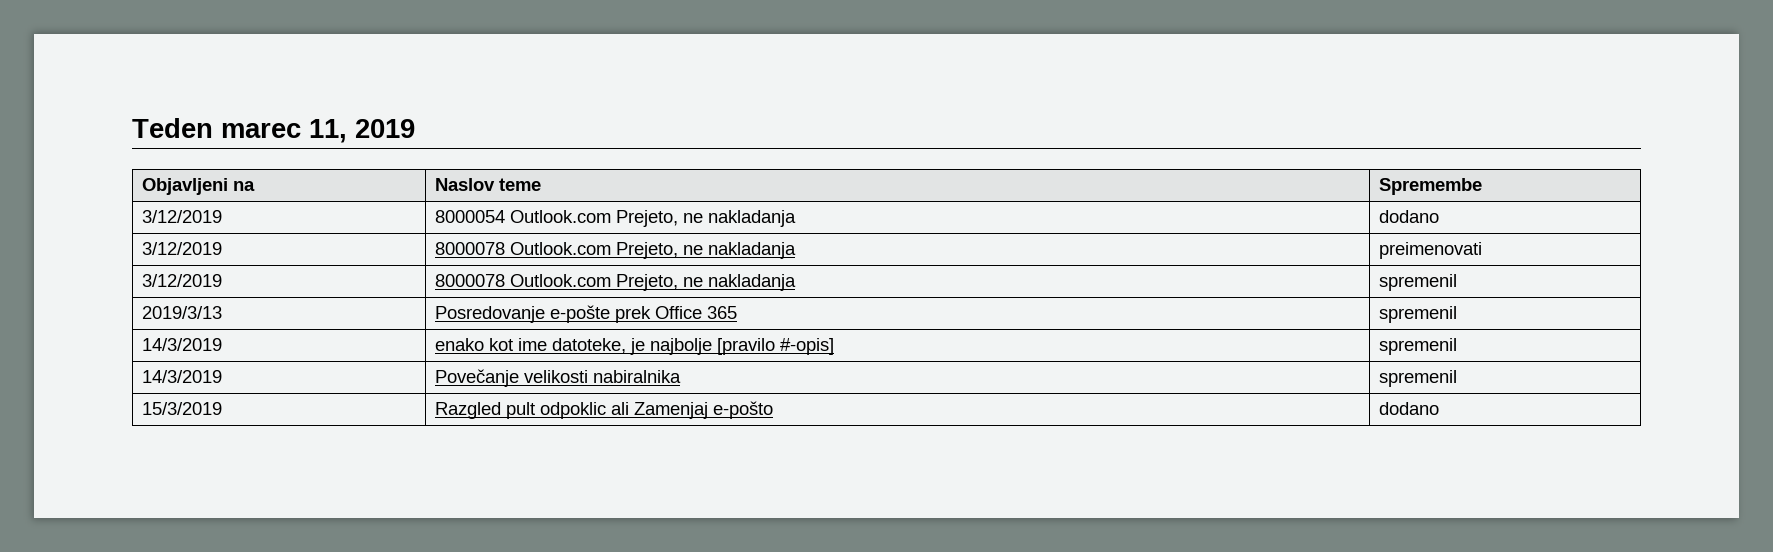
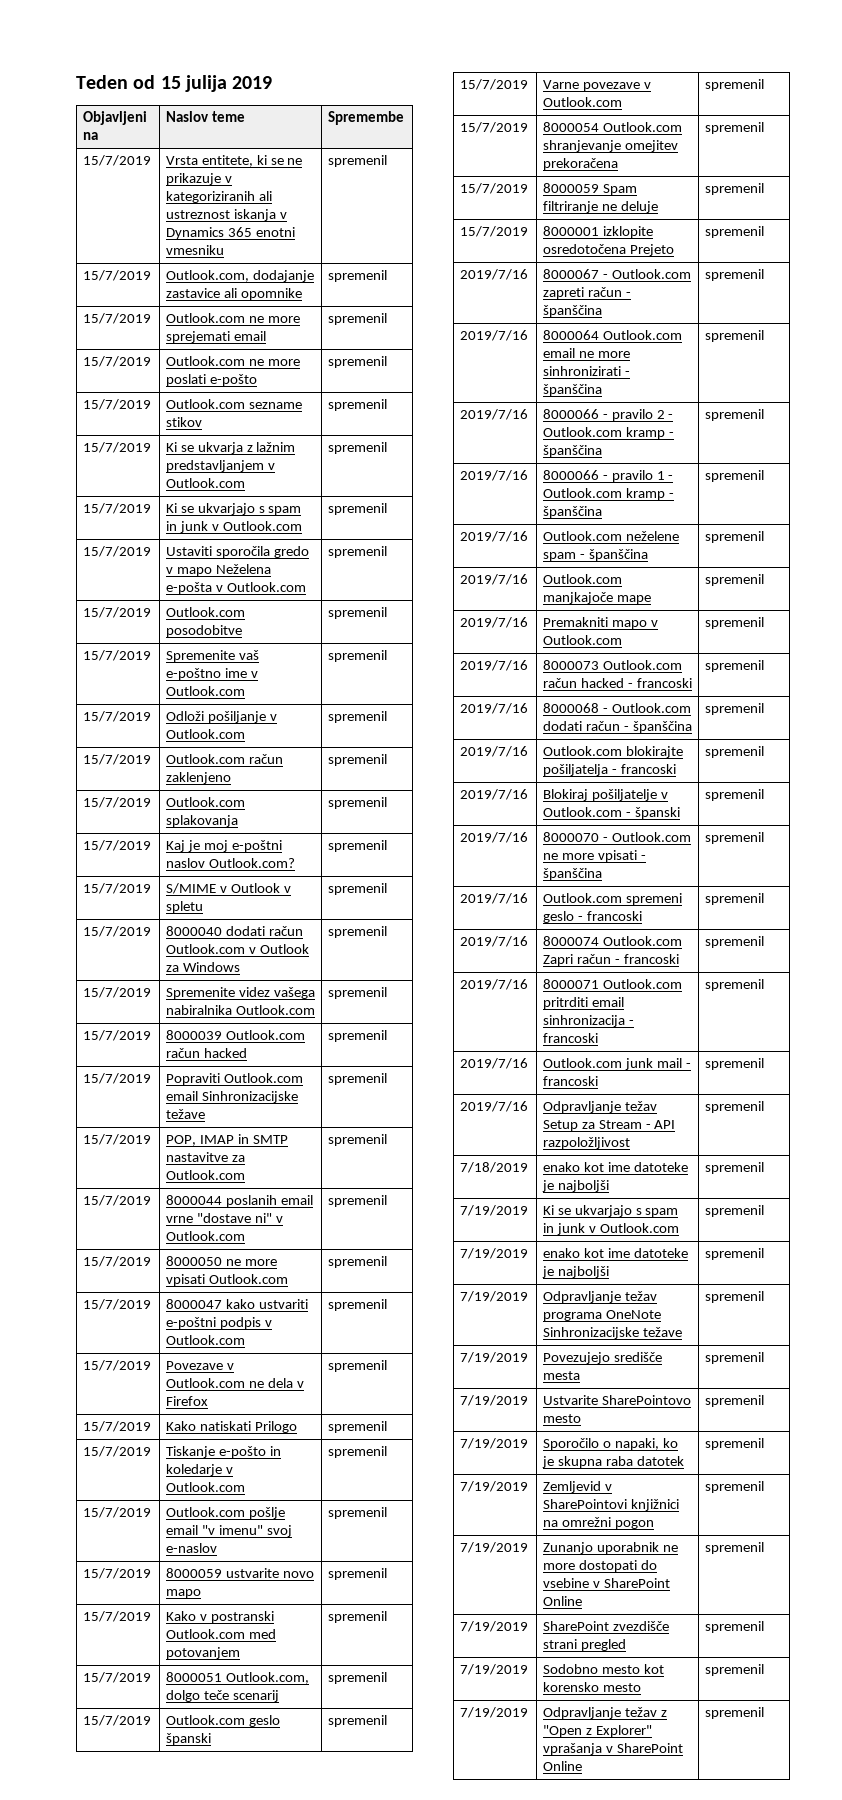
- Teden marec 11, 2019
+ Teden od 15 julija 2019
- 3/12/2019 | 8000054 Outlook.com Prejeto, ne nakladanja | dodano
- 3/12/2019 | 8000078 Outlook.com Prejeto, ne nakladanja | preimenovati
- 3/12/2019 | 8000078 Outlook.com Prejeto, ne nakladanja | spremenil
- 2019/3/13 | Posredovanje e-pošte prek Office 365 | spremenil
- 14/3/2019 | enako kot ime datoteke, je najbolje [pravilo #-opis] | spremenil
- 14/3/2019 | Povečanje velikosti nabiralnika | spremenil
- 15/3/2019 | Razgled pult odpoklic ali Zamenjaj e-pošto | dodano
+ 15/7/2019 | Vrsta entitete, ki se ne prikazuje v kategoriziranih ali ustreznost iskanja v Dynamics 365 enotni vmesniku | spremenil
+ 15/7/2019 | Outlook.com, dodajanje zastavice ali opomnike | spremenil
+ 15/7/2019 | Outlook.com ne more sprejemati email | spremenil
+ 15/7/2019 | Outlook.com ne more poslati e-pošto | spremenil
+ 15/7/2019 | Outlook.com sezname stikov | spremenil
+ 15/7/2019 | Ki se ukvarja z lažnim predstavljanjem v Outlook.com | spremenil
+ 15/7/2019 | Ki se ukvarjajo s spam in junk v Outlook.com | spremenil
+ 15/7/2019 | Ustaviti sporočila gredo v mapo Neželena e-pošta v Outlook.com | spremenil
+ 15/7/2019 | Outlook.com posodobitve | spremenil
+ 15/7/2019 | Spremenite vaš e-poštno ime v Outlook.com | spremenil
+ 15/7/2019 | Odloži pošiljanje v Outlook.com | spremenil
+ 15/7/2019 | Outlook.com račun zaklenjeno | spremenil
+ 15/7/2019 | Outlook.com splakovanja | spremenil
+ 15/7/2019 | Kaj je moj e-poštni naslov Outlook.com? | spremenil
+ 15/7/2019 | S/MIME v Outlook v spletu | spremenil
+ 15/7/2019 | 8000040 dodati račun Outlook.com v Outlook za Windows | spremenil
+ 15/7/2019 | Spremenite videz vašega nabiralnika Outlook.com | spremenil
+ 15/7/2019 | 8000039 Outlook.com račun hacked | spremenil
+ 15/7/2019 | Popraviti Outlook.com email Sinhronizacijske težave | spremenil
+ 15/7/2019 | POP, IMAP in SMTP nastavitve za Outlook.com | spremenil
+ 15/7/2019 | 8000044 poslanih email vrne "dostave ni" v Outlook.com | spremenil
+ 15/7/2019 | 8000050 ne more vpisati Outlook.com | spremenil
+ 15/7/2019 | 8000047 kako ustvariti e-poštni podpis v Outlook.com | spremenil
+ 15/7/2019 | Povezave v Outlook.com ne dela v Firefox | spremenil
+ 15/7/2019 | Kako natiskati Prilogo | spremenil
+ 15/7/2019 | Tiskanje e-pošto in koledarje v Outlook.com | spremenil
+ 15/7/2019 | Outlook.com pošlje email "v imenu" svoj e-naslov | spremenil
+ 15/7/2019 | 8000059 ustvarite novo mapo | spremenil
+ 15/7/2019 | Kako v postranski Outlook.com med potovanjem | spremenil
+ 15/7/2019 | 8000051 Outlook.com, dolgo teče scenarij | spremenil
+ 15/7/2019 | Outlook.com geslo španski | spremenil
+ 15/7/2019 | Varne povezave v Outlook.com | spremenil
+ 15/7/2019 | 8000054 Outlook.com shranjevanje omejitev prekoračena | spremenil
+ 15/7/2019 | 8000059 Spam filtriranje ne deluje | spremenil
+ 15/7/2019 | 8000001 izklopite osredotočena Prejeto | spremenil
+ 2019/7/16 | 8000067 - Outlook.com zapreti račun - španščina | spremenil
+ 2019/7/16 | 8000064 Outlook.com email ne more sinhronizirati - španščina | spremenil
+ 2019/7/16 | 8000066 - pravilo 2 - Outlook.com kramp - španščina | spremenil
+ 2019/7/16 | 8000066 - pravilo 1 - Outlook.com kramp - španščina | spremenil
+ 2019/7/16 | Outlook.com neželene spam - španščina | spremenil
+ 2019/7/16 | Outlook.com manjkajoče mape | spremenil
+ 2019/7/16 | Premakniti mapo v Outlook.com | spremenil
+ 2019/7/16 | 8000073 Outlook.com račun hacked - francoski | spremenil
+ 2019/7/16 | 8000068 - Outlook.com dodati račun - španščina | spremenil
+ 2019/7/16 | Outlook.com blokirajte pošiljatelja - francoski | spremenil
+ 2019/7/16 | Blokiraj pošiljatelje v Outlook.com - španski | spremenil
+ 2019/7/16 | 8000070 - Outlook.com ne more vpisati - španščina | spremenil
+ 2019/7/16 | Outlook.com spremeni geslo - francoski | spremenil
+ 2019/7/16 | 8000074 Outlook.com Zapri račun - francoski | spremenil
+ 2019/7/16 | 8000071 Outlook.com pritrditi email sinhronizacija - francoski | spremenil
+ 2019/7/16 | Outlook.com junk mail - francoski | spremenil
+ 2019/7/16 | Odpravljanje težav Setup za Stream - API razpoložljivost | spremenil
+ 7/18/2019 | enako kot ime datoteke je najboljši | spremenil
+ 7/19/2019 | Ki se ukvarjajo s spam in junk v Outlook.com | spremenil
+ 7/19/2019 | enako kot ime datoteke je najboljši | spremenil
+ 7/19/2019 | Odpravljanje težav programa OneNote Sinhronizacijske težave | spremenil
+ 7/19/2019 | Povezujejo središče mesta | spremenil
+ 7/19/2019 | Ustvarite SharePointovo mesto | spremenil
+ 7/19/2019 | Sporočilo o napaki, ko je skupna raba datotek | spremenil
+ 7/19/2019 | Zemljevid v SharePointovi knjižnici na omrežni pogon | spremenil
+ 7/19/2019 | Zunanjo uporabnik ne more dostopati do vsebine v SharePoint Online | spremenil
+ 7/19/2019 | SharePoint zvezdišče strani pregled | spremenil
+ 7/19/2019 | Sodobno mesto kot korensko mesto | spremenil
+ 7/19/2019 | Odpravljanje težav z "Open z Explorer" vprašanja v SharePoint Online | spremenil

